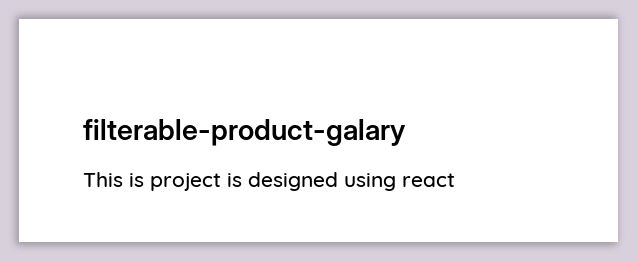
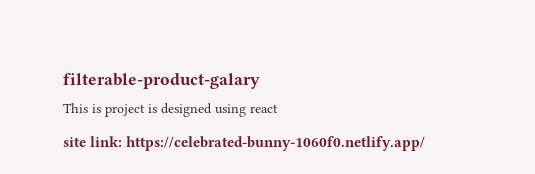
+ site link: https://celebrated-bunny-1060f0.netlify.app/

